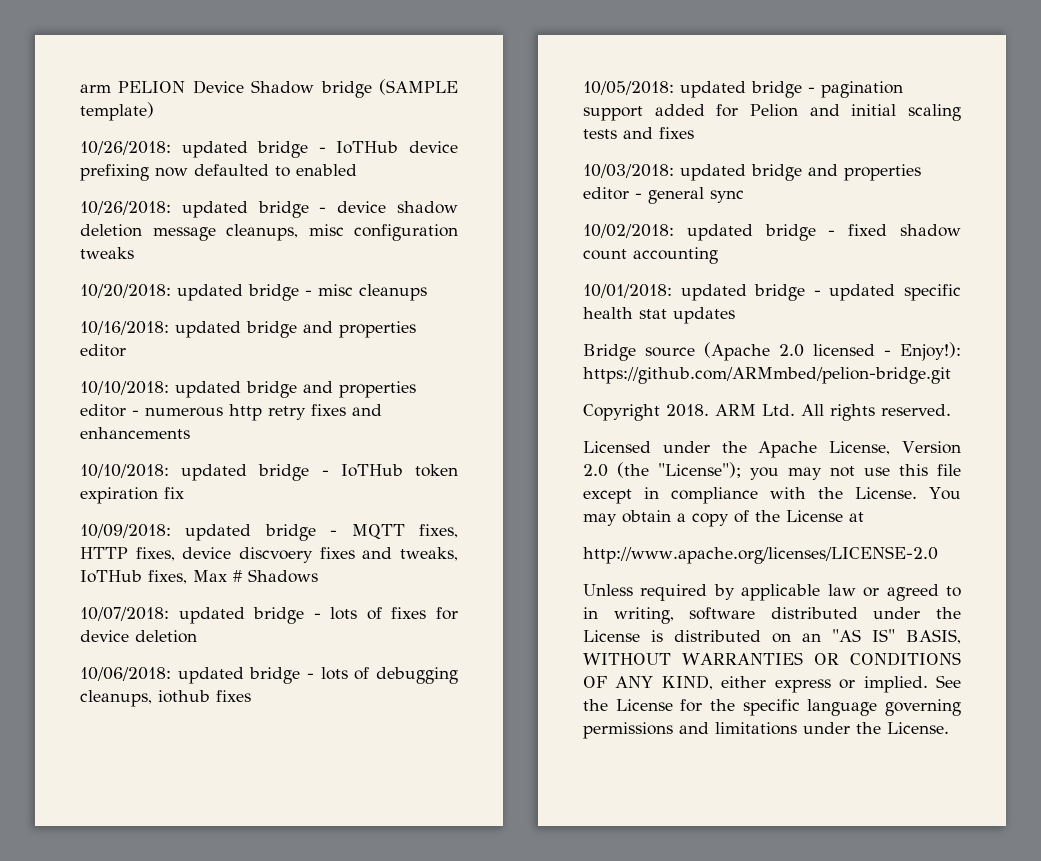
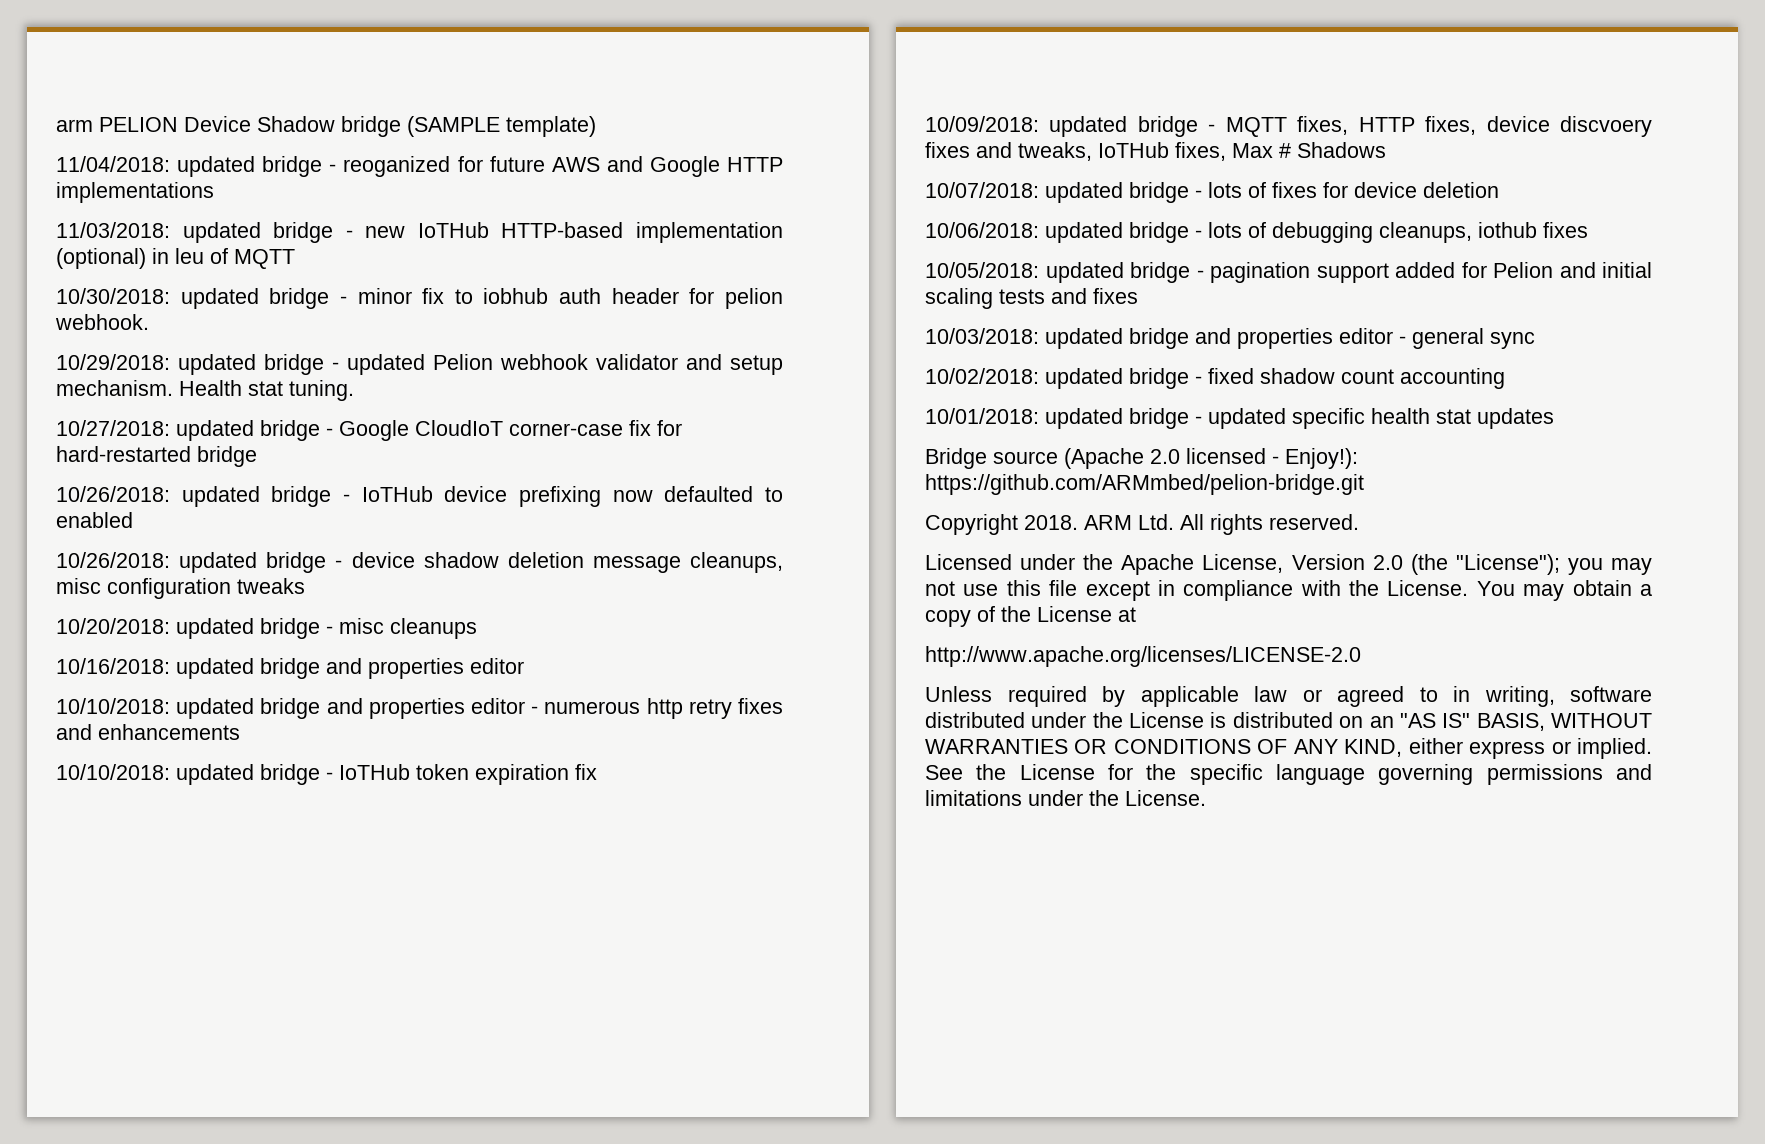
+ 11/04/2018: updated bridge - reoganized for future AWS and Google HTTP implementations
+ 11/03/2018: updated bridge - new IoTHub HTTP-based implementation (optional) in leu of MQTT
+ 10/30/2018: updated bridge - minor fix to iobhub auth header for pelion webhook.
+ 10/29/2018: updated bridge - updated Pelion webhook validator and setup mechanism. Health stat tuning.
+ 10/27/2018: updated bridge - Google CloudIoT corner-case fix for hard-restarted bridge

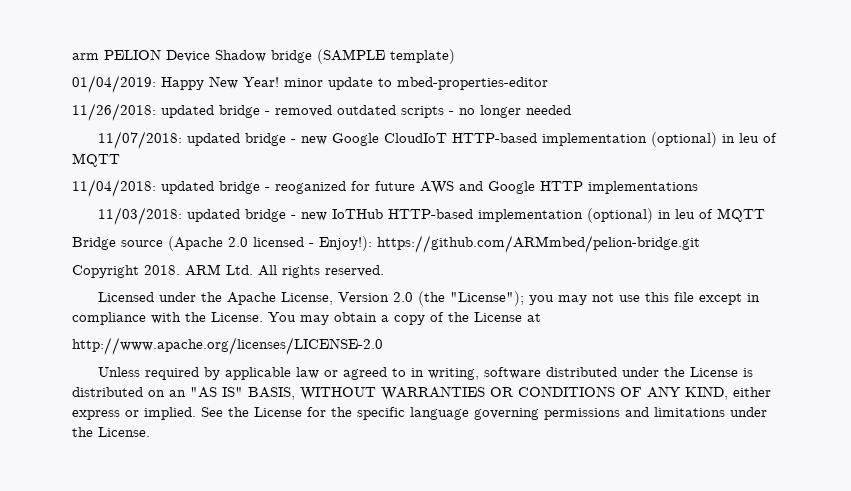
+ 01/04/2019: Happy New Year! minor update to mbed-properties-editor
+ 11/26/2018: updated bridge - removed outdated scripts - no longer needed
+ 11/07/2018: updated bridge - new Google CloudIoT HTTP-based implementation (optional) in leu of MQTT
- 10/30/2018: updated bridge - minor fix to iobhub auth header for pelion webhook.
- 10/29/2018: updated bridge - updated Pelion webhook validator and setup mechanism. Health stat tuning.
- 10/27/2018: updated bridge - Google CloudIoT corner-case fix for hard-restarted bridge
- 10/26/2018: updated bridge - IoTHub device prefixing now defaulted to enabled
- 10/26/2018: updated bridge - device shadow deletion message cleanups, misc configuration tweaks
- 10/20/2018: updated bridge - misc cleanups
- 10/16/2018: updated bridge and properties editor
- 10/10/2018: updated bridge and properties editor - numerous http retry fixes and enhancements
- 10/10/2018: updated bridge - IoTHub token expiration fix
- 10/09/2018: updated bridge - MQTT fixes, HTTP fixes, device discvoery fixes and tweaks, IoTHub fixes, Max # Shadows
- 10/07/2018: updated bridge - lots of fixes for device deletion
- 10/06/2018: updated bridge - lots of debugging cleanups, iothub fixes
- 10/05/2018: updated bridge - pagination support added for Pelion and initial scaling tests and fixes
- 10/03/2018: updated bridge and properties editor - general sync
- 10/02/2018: updated bridge - fixed shadow count accounting
- 10/01/2018: updated bridge - updated specific health stat updates

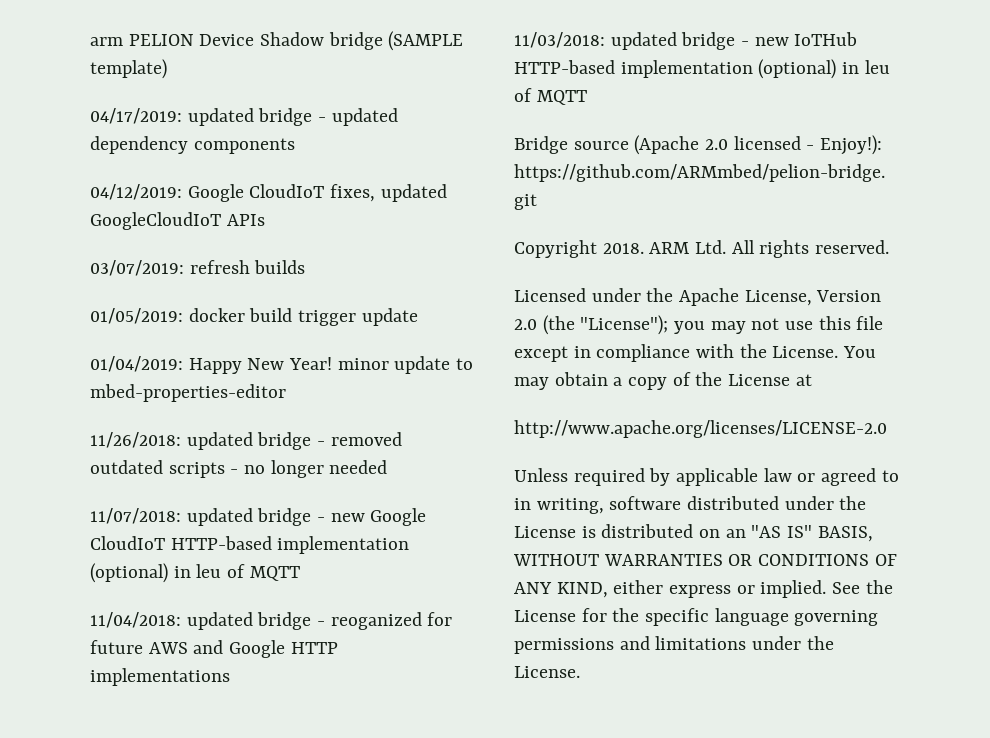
+ 04/17/2019: updated bridge - updated dependency components
+ 04/12/2019: Google CloudIoT fixes, updated GoogleCloudIoT APIs
+ 03/07/2019: refresh builds
+ 01/05/2019: docker build trigger update

